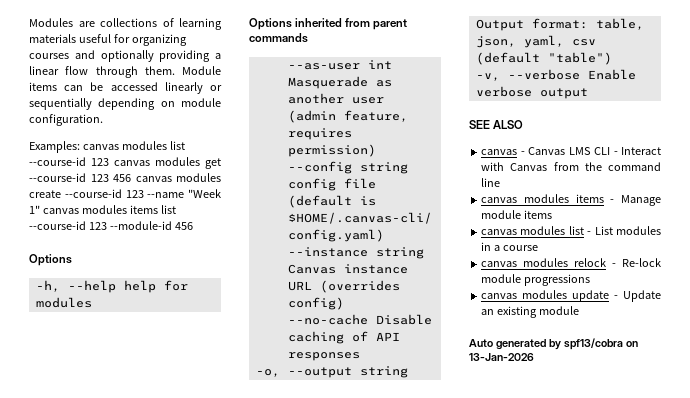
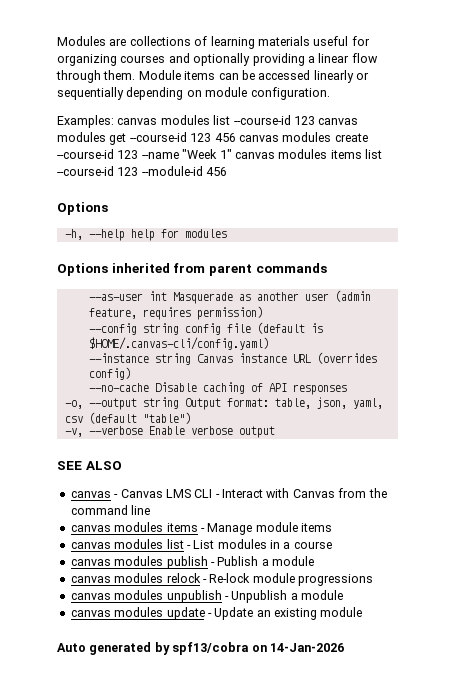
+ canvas modules publish - Publish a module
+ canvas modules unpublish - Unpublish a module
- Auto generated by spf13/cobra on 13-Jan-2026
+ Auto generated by spf13/cobra on 14-Jan-2026

